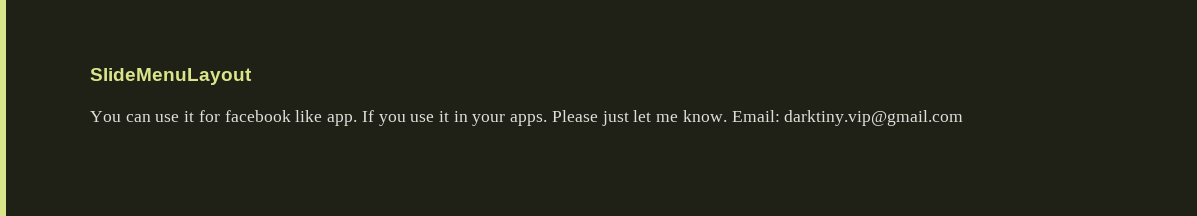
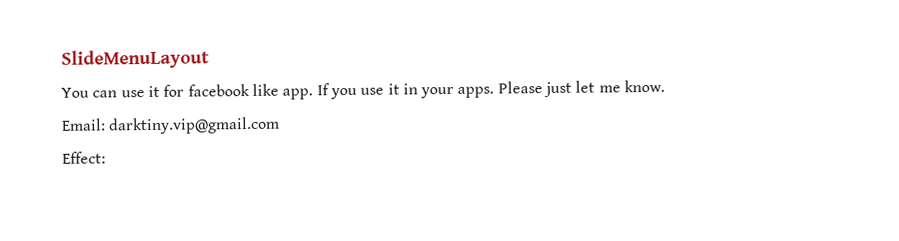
- Please just let me know. Email: darktiny.vip@gmail.com
+ Please just let me know.
+ Email: darktiny.vip@gmail.com
+ Effect:

